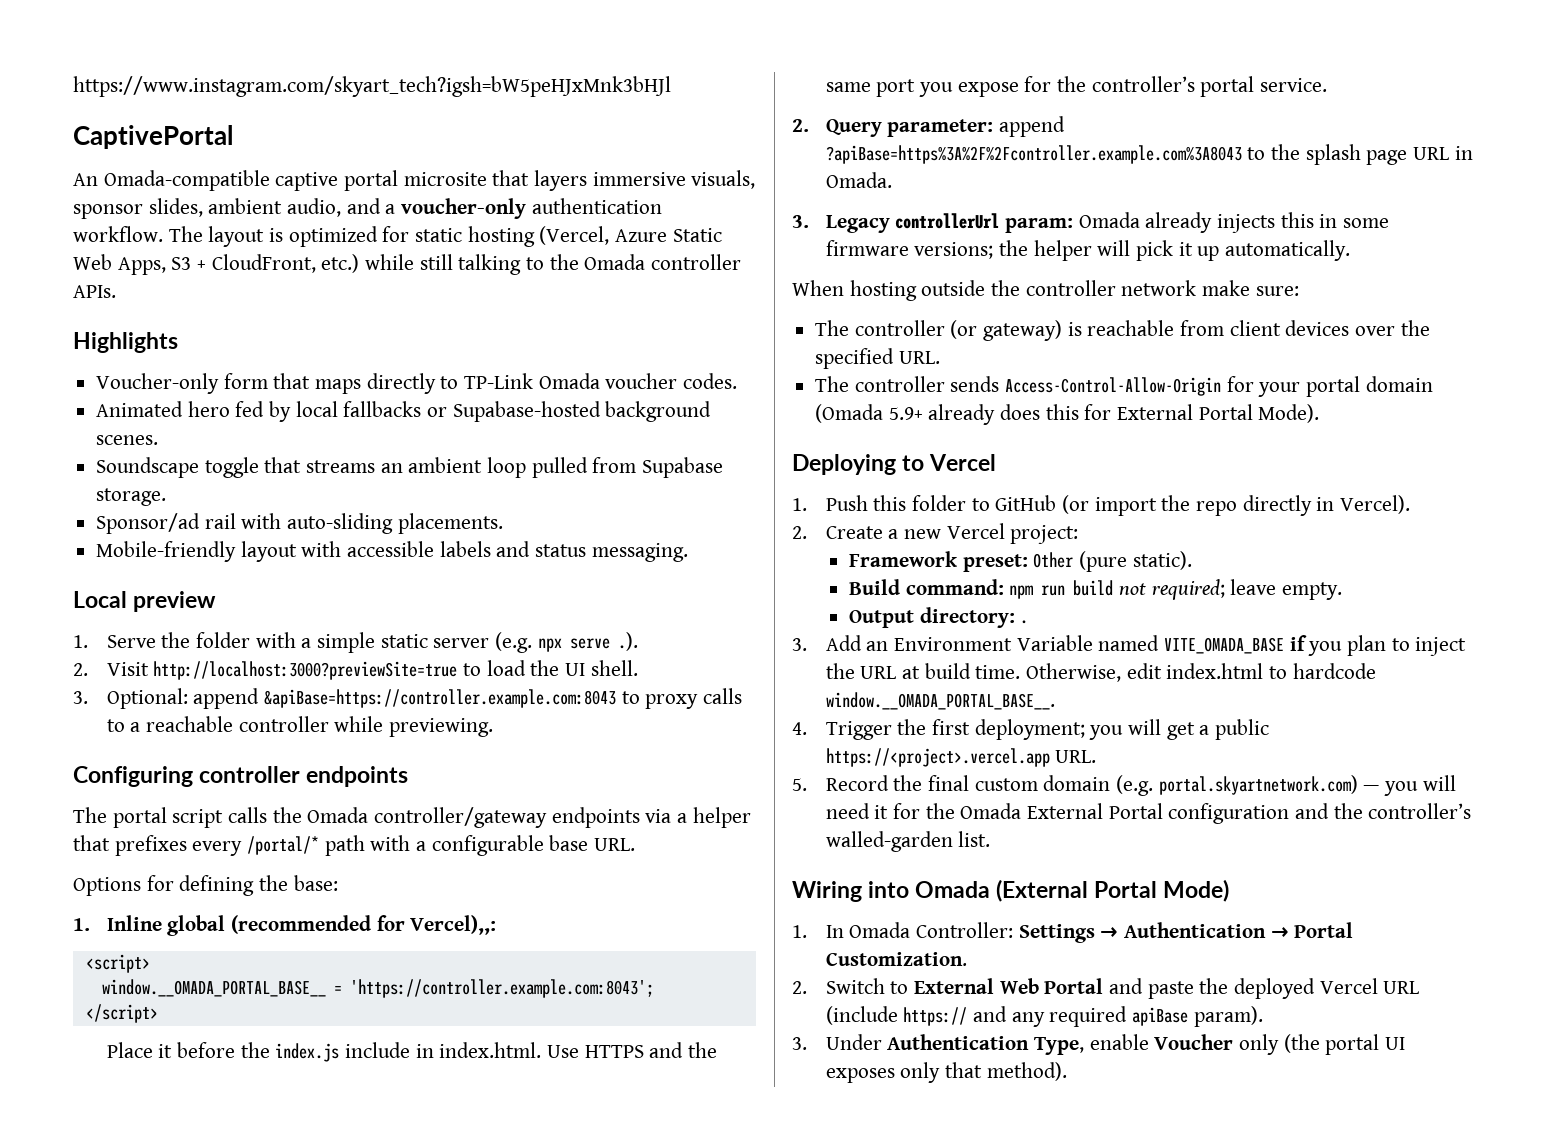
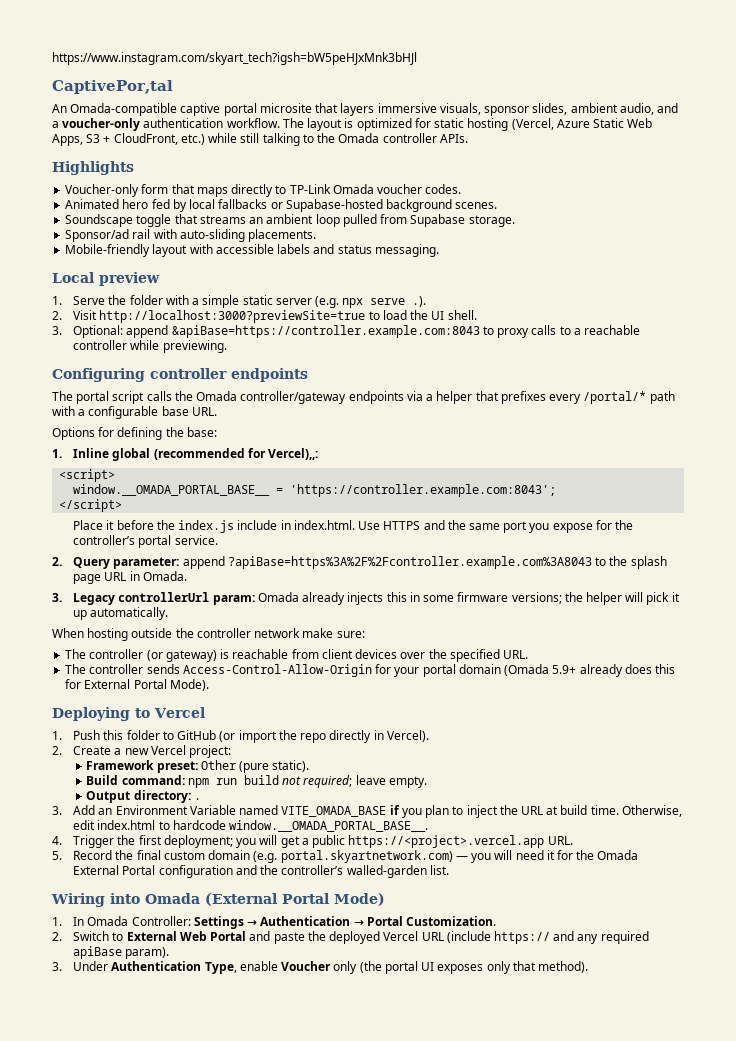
- CaptivePortal
+ CaptivePor,tal

